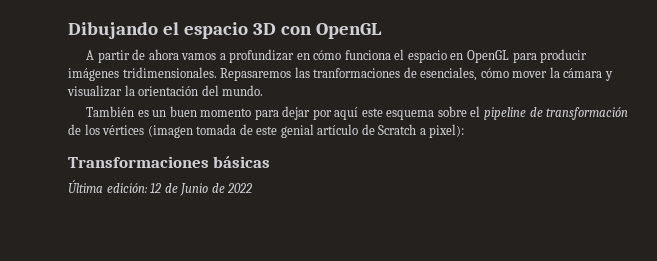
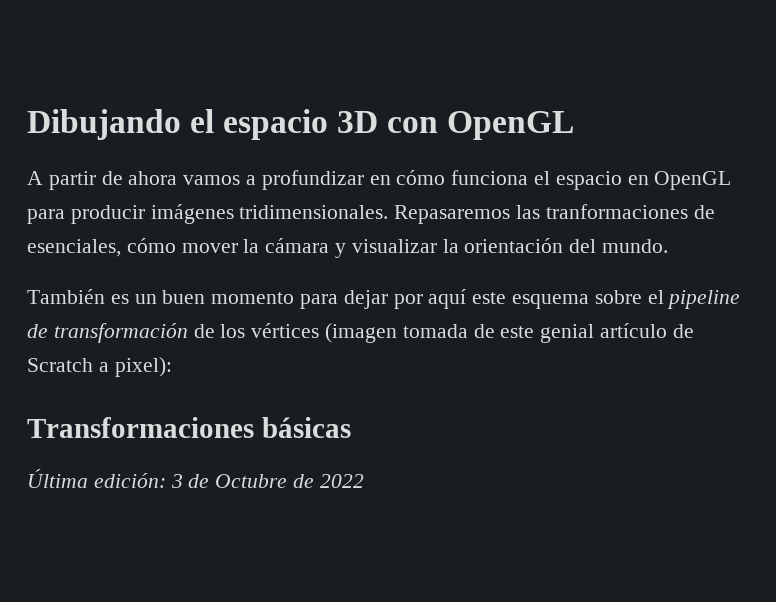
- Última edición: 12 de Junio de 2022
+ Última edición: 3 de Octubre de 2022

